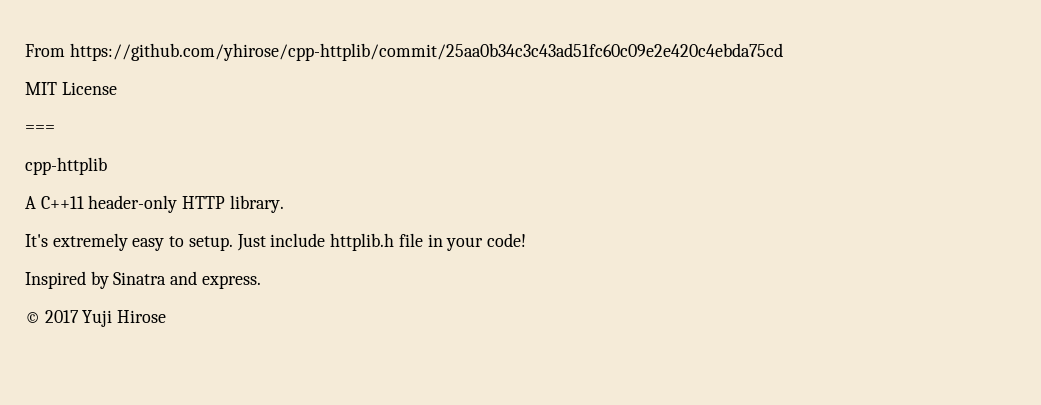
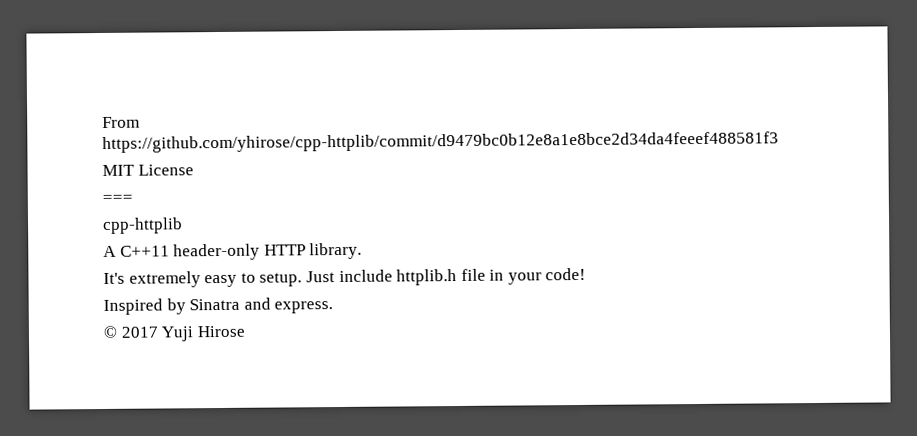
- From https://github.com/yhirose/cpp-httplib/commit/25aa0b34c3c43ad51fc60c09e2e420c4ebda75cd
+ From https://github.com/yhirose/cpp-httplib/commit/d9479bc0b12e8a1e8bce2d34da4feeef488581f3

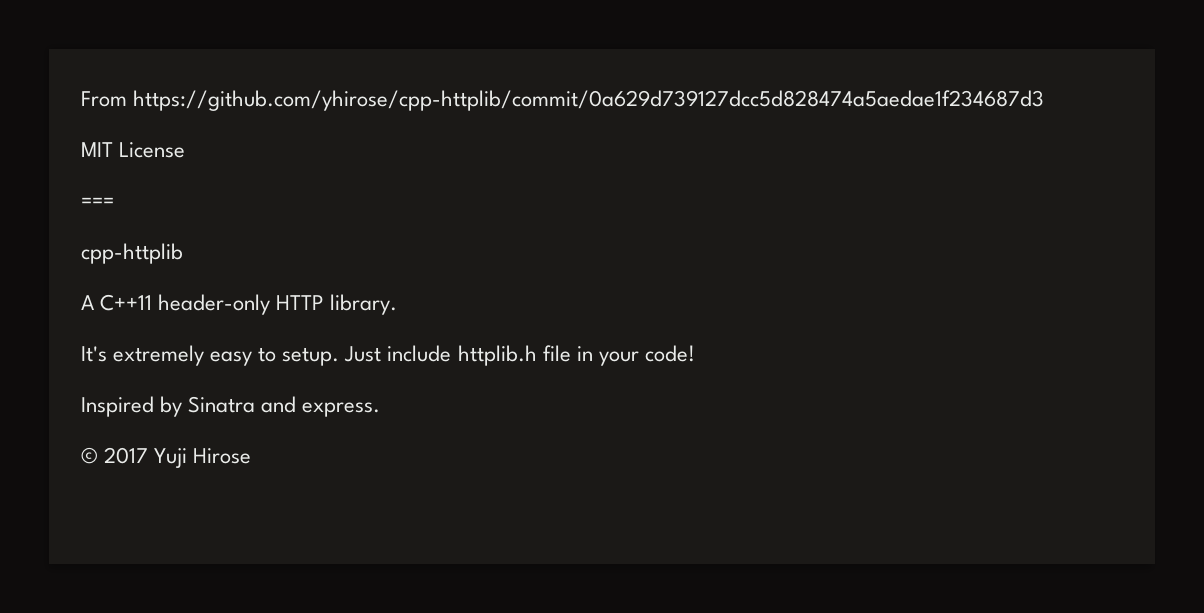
- From https://github.com/yhirose/cpp-httplib/commit/d9479bc0b12e8a1e8bce2d34da4feeef488581f3
+ From https://github.com/yhirose/cpp-httplib/commit/0a629d739127dcc5d828474a5aedae1f234687d3

